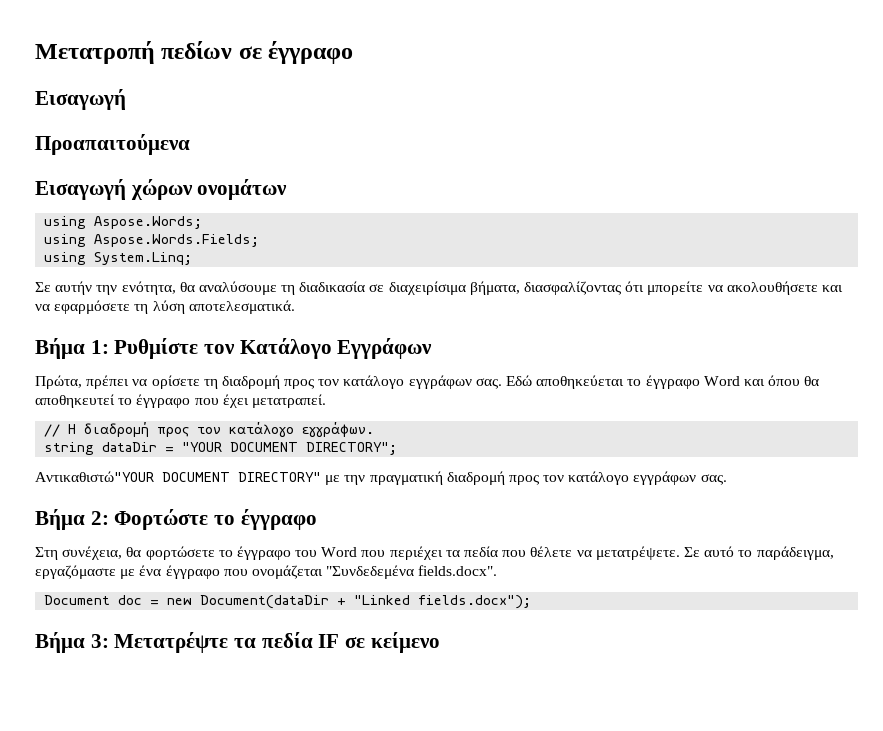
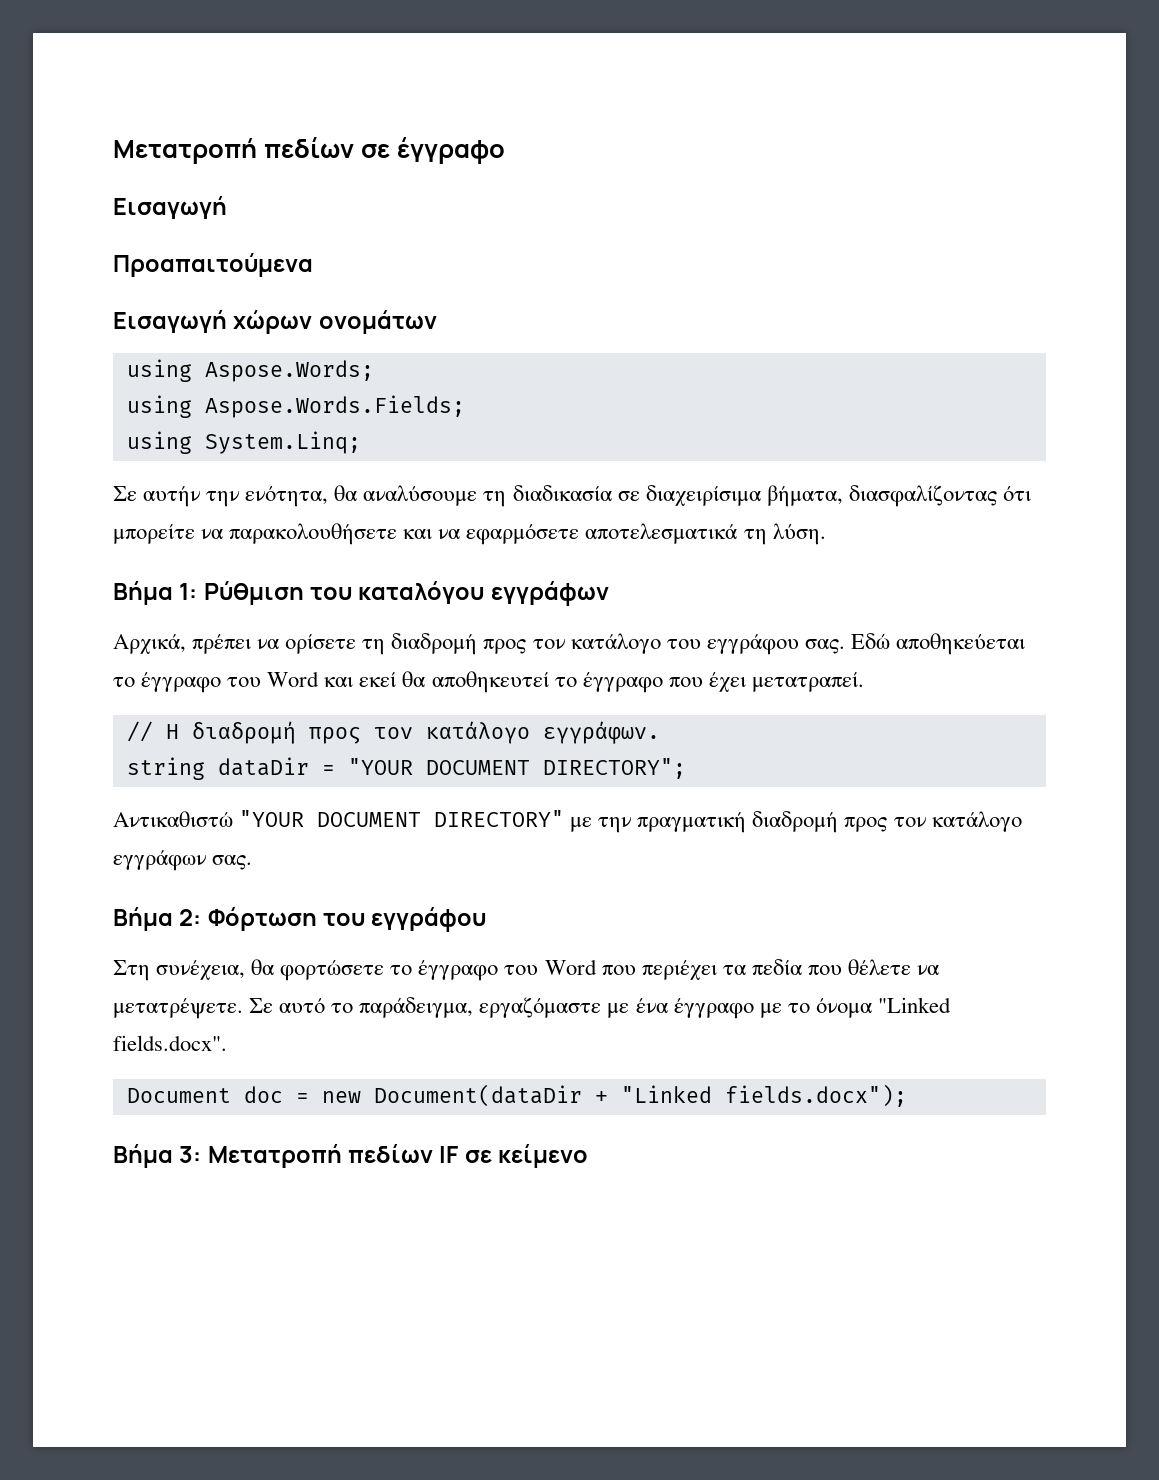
- Σε αυτήν την ενότητα, θα αναλύσουμε τη διαδικασία σε διαχειρίσιμα βήματα, διασφαλίζοντας ότι μπορείτε να ακολουθήσετε και να εφαρμόσετε τη λύση αποτελεσματικά.
+ Σε αυτήν την ενότητα, θα αναλύσουμε τη διαδικασία σε διαχειρίσιμα βήματα, διασφαλίζοντας ότι μπορείτε να παρακολουθήσετε και να εφαρμόσετε αποτελεσματικά τη λύση.
- Βήμα 1: Ρυθμίστε τον Κατάλογο Εγγράφων
- Πρώτα, πρέπει να ορίσετε τη διαδρομή προς τον κατάλογο εγγράφων σας.
+ Βήμα 1: Ρύθμιση του καταλόγου εγγράφων
+ Αρχικά, πρέπει να ορίσετε τη διαδρομή προς τον κατάλογο του εγγράφου σας.
- Εδώ αποθηκεύεται το έγγραφο Word και όπου θα αποθηκευτεί το έγγραφο που έχει μετατραπεί.
+ Εδώ αποθηκεύεται το έγγραφο του Word και εκεί θα αποθηκευτεί το έγγραφο που έχει μετατραπεί.
- Αντικαθιστώ"YOUR DOCUMENT DIRECTORY" με την πραγματική διαδρομή προς τον κατάλογο εγγράφων σας.
+ Αντικαθιστώ "YOUR DOCUMENT DIRECTORY" με την πραγματική διαδρομή προς τον κατάλογο εγγράφων σας.
- Βήμα 2: Φορτώστε το έγγραφο
+ Βήμα 2: Φόρτωση του εγγράφου
- Σε αυτό το παράδειγμα, εργαζόμαστε με ένα έγγραφο που ονομάζεται "Συνδεδεμένα fields.docx".
+ Σε αυτό το παράδειγμα, εργαζόμαστε με ένα έγγραφο με το όνομα "Linked fields.docx".
- Βήμα 3: Μετατρέψτε τα πεδία IF σε κείμενο
+ Βήμα 3: Μετατροπή πεδίων IF σε κείμενο

